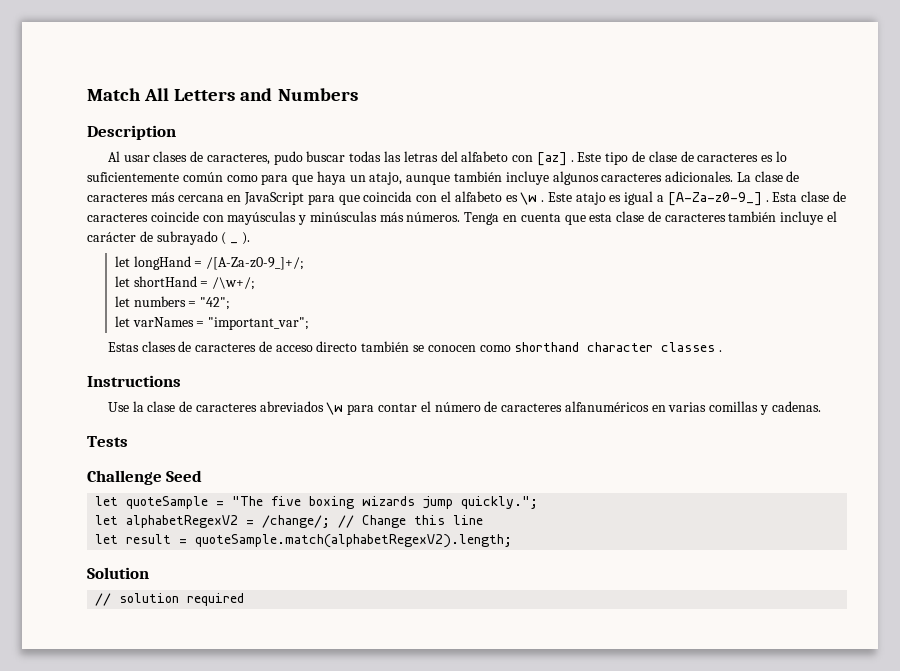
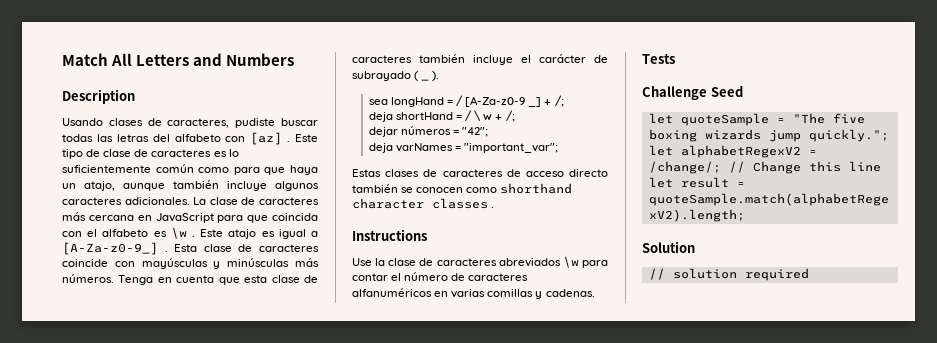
- Al usar clases de caracteres, pudo buscar todas las letras del alfabeto con [az] .
+ Usando clases de caracteres, pudiste buscar todas las letras del alfabeto con [az] .
- let longHand = /[A-Za-z0-9_]+/;
- let shortHand = /\w+/;
- let numbers = "42";
+ sea longHand = / [A-Za-z0-9 _] + /;
+ deja shortHand = / \ w + /;
+ dejar números = "42";
- let varNames = "important_var";
+ deja varNames = "important_var";

